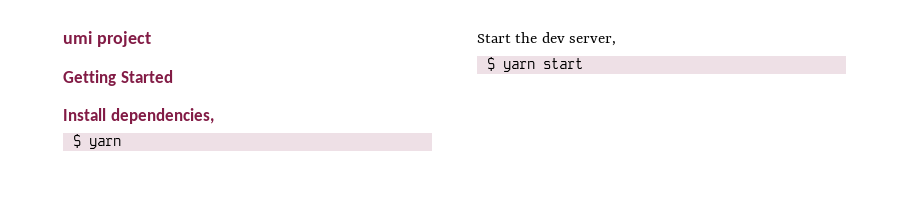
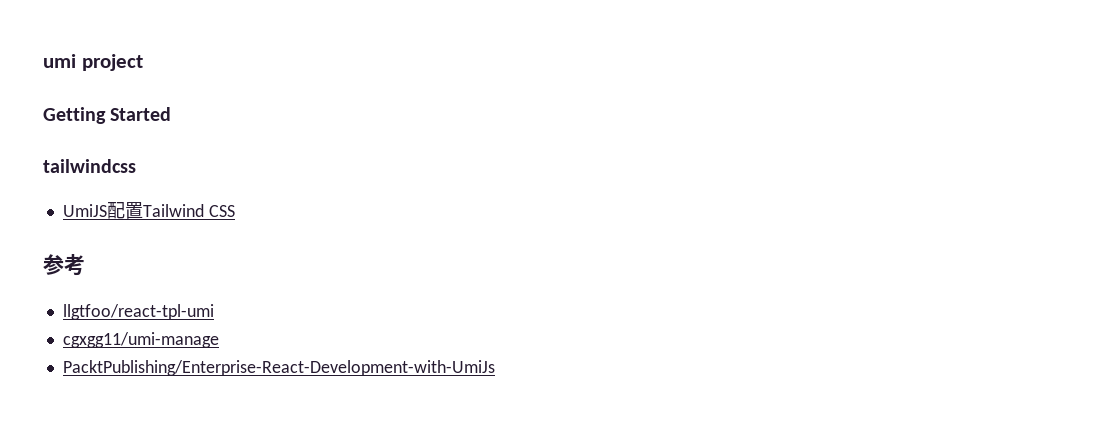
- Install dependencies,
- $ yarn
- Start the dev server,
- $ yarn start
+ tailwindcss
+ UmiJS配置Tailwind CSS
+ 参考
+ llgtfoo/react-tpl-umi
+ cgxgg11/umi-manage
+ PacktPublishing/Enterprise-React-Development-with-UmiJs

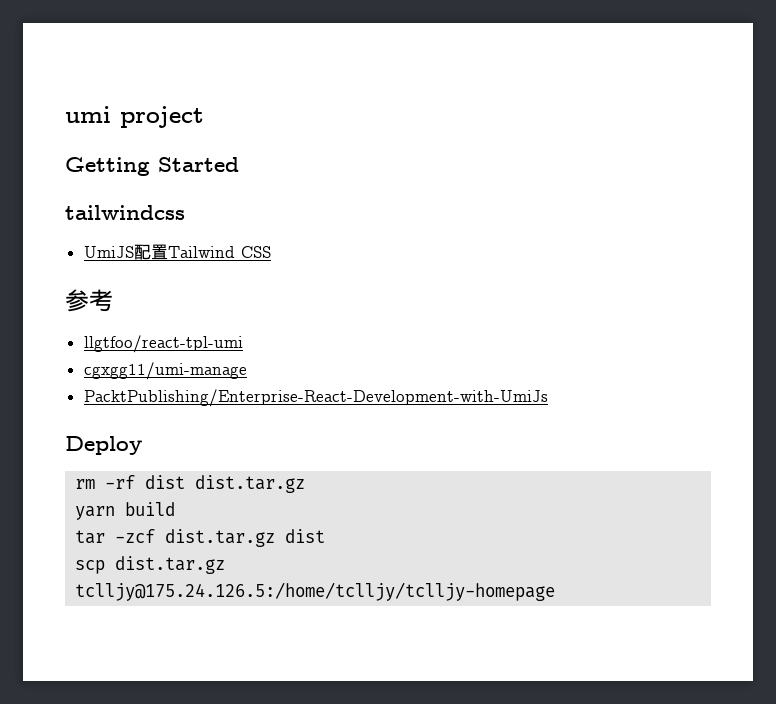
+ Deploy
+ rm -rf dist dist.tar.gz
+ yarn build
+ tar -zcf dist.tar.gz dist
+ scp dist.tar.gz tclljy@175.24.126.5:/home/tclljy/tclljy-homepage

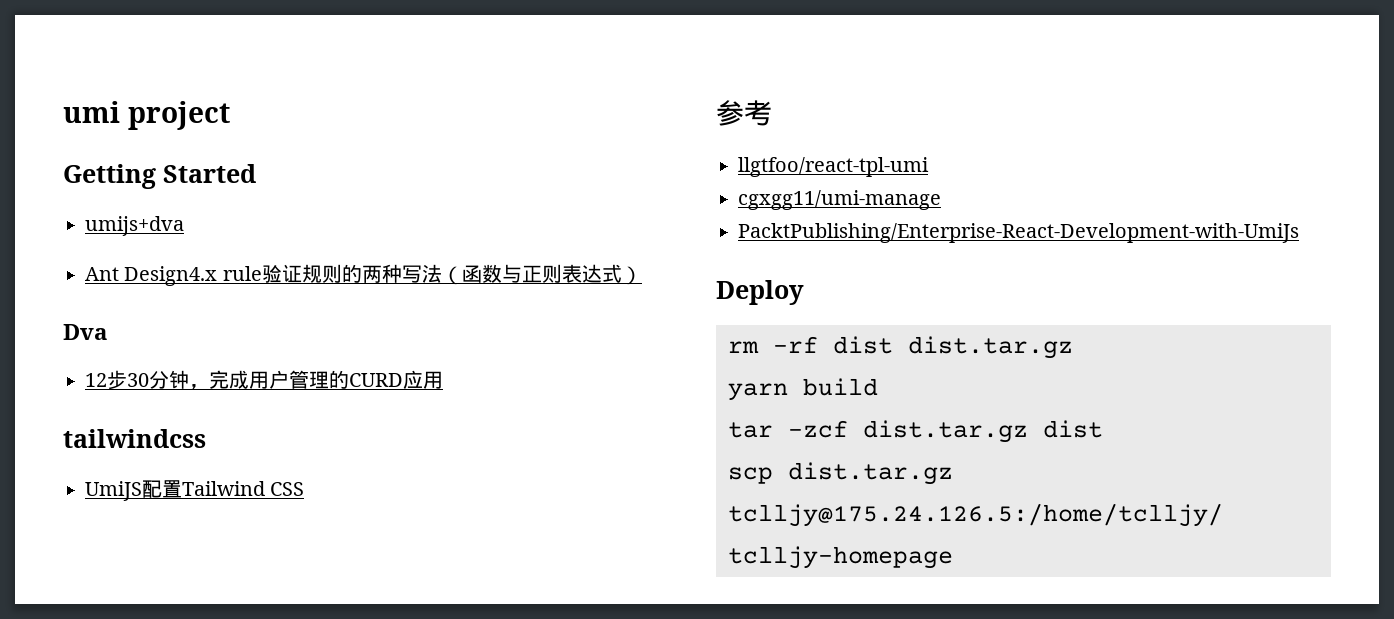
+ umijs+dva
+ Ant Design4.x rule验证规则的两种写法（函数与正则表达式）
+ Dva
+ 12步30分钟，完成用户管理的CURD应用

